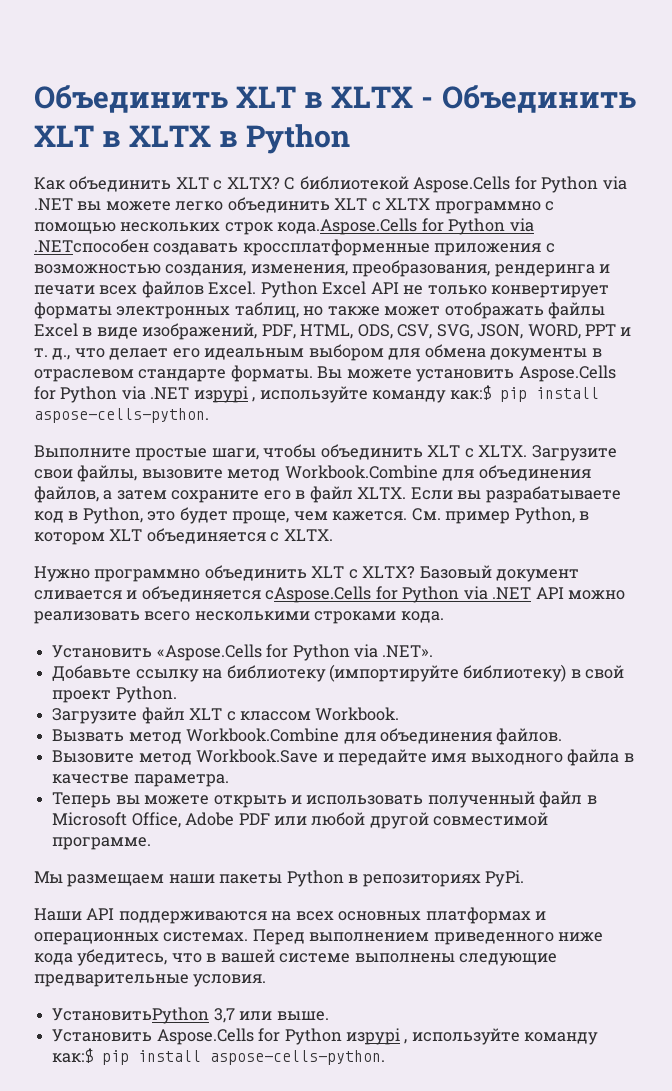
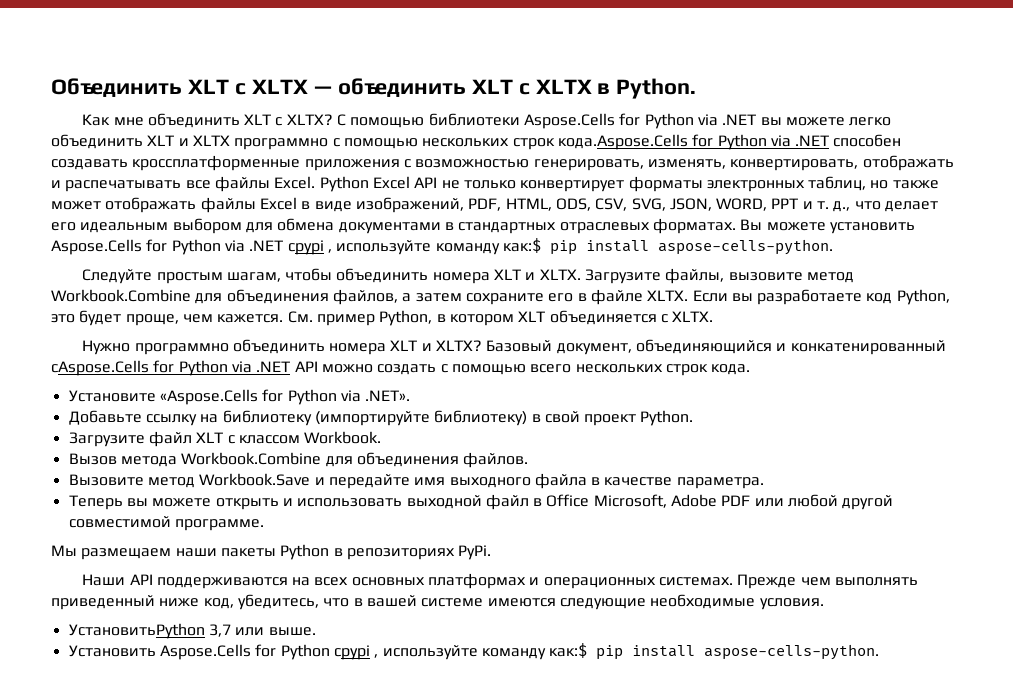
- Объединить XLT в XLTX - Объединить XLT в XLTX в Python
+ Объединить XLT с XLTX — объединить XLT с XLTX в Python.
- Как объединить XLT с XLTX?
+ Как мне объединить XLT с XLTX?
- С библиотекой Aspose.Cells for Python via .NET вы можете легко объединить XLT с XLTX программно с помощью нескольких строк кода.Aspose.Cells for Python via .NETспособен создавать кроссплатформенные приложения с возможностью создания, изменения, преобразования, рендеринга и печати всех файлов Excel.
+ С помощью библиотеки Aspose.Cells for Python via .NET вы можете легко объединить XLT и XLTX программно с помощью нескольких строк кода.Aspose.Cells for Python via .NET способен создавать кроссплатформенные приложения с возможностью генерировать, изменять, конвертировать, отображать и распечатывать все файлы Excel.
- Python Excel API не только конвертирует форматы электронных таблиц, но также может отображать файлы Excel в виде изображений, PDF, HTML, ODS, CSV, SVG, JSON, WORD, PPT и т. д., что делает его идеальным выбором для обмена документы в отраслевом стандарте форматы.
+ Python Excel API не только конвертирует форматы электронных таблиц, но также может отображать файлы Excel в виде изображений, PDF, HTML, ODS, CSV, SVG, JSON, WORD, PPT и т. д., что делает его идеальным выбором для обмена документами в стандартных отраслевых форматах.
- Вы можете установить Aspose.Cells for Python via .NET изpypi , используйте команду как:$ pip install aspose-cells-python.
+ Вы можете установить Aspose.Cells for Python via .NET сpypi , используйте команду как:$ pip install aspose-cells-python.
- Выполните простые шаги, чтобы объединить XLT с XLTX.
+ Следуйте простым шагам, чтобы объединить номера XLT и XLTX.
- Загрузите свои файлы, вызовите метод Workbook.Combine для объединения файлов, а затем сохраните его в файл XLTX.
+ Загрузите файлы, вызовите метод Workbook.Combine для объединения файлов, а затем сохраните его в файле XLTX.
- Если вы разрабатываете код в Python, это будет проще, чем кажется.
+ Если вы разработаете код Python, это будет проще, чем кажется.
- Нужно программно объединить XLT с XLTX? Базовый документ сливается и объединяется сAspose.Cells for Python via .NET API можно реализовать всего несколькими строками кода.
+ Нужно программно объединить номера XLT и XLTX? Базовый документ, объединяющийся и конкатенированный сAspose.Cells for Python via .NET API можно создать с помощью всего нескольких строк кода.
- Установить «Aspose.Cells for Python via .NET».
+ Установите «Aspose.Cells for Python via .NET».
- Вызвать метод Workbook.Combine для объединения файлов.
+ Вызов метода Workbook.Combine для объединения файлов.
- Теперь вы можете открыть и использовать полученный файл в Microsoft Office, Adobe PDF или любой другой совместимой программе.
+ Теперь вы можете открыть и использовать выходной файл в Office Microsoft, Adobe PDF или любой другой совместимой программе.
- Перед выполнением приведенного ниже кода убедитесь, что в вашей системе выполнены следующие предварительные условия.
+ Прежде чем выполнять приведенный ниже код, убедитесь, что в вашей системе имеются следующие необходимые условия.
- Установить Aspose.Cells for Python изpypi , используйте команду как:$ pip install aspose-cells-python.
+ Установить Aspose.Cells for Python сpypi , используйте команду как:$ pip install aspose-cells-python.

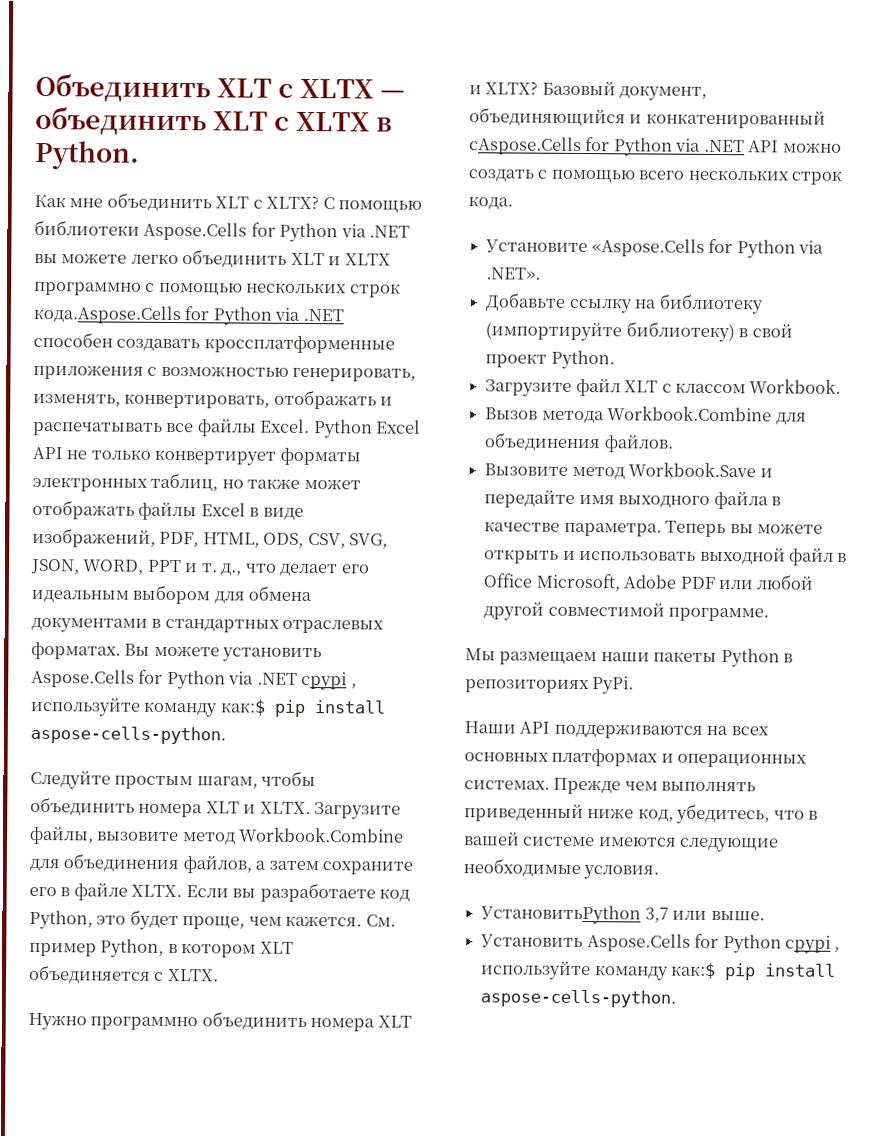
- Вызовите метод Workbook.Save и передайте имя выходного файла в качестве параметра.
- Теперь вы можете открыть и использовать выходной файл в Office Microsoft, Adobe PDF или любой другой совместимой программе.
+ Вызовите метод Workbook.Save и передайте имя выходного файла в качестве параметра. Теперь вы можете открыть и использовать выходной файл в Office Microsoft, Adobe PDF или любой другой совместимой программе.

